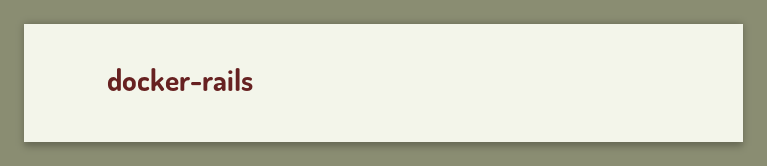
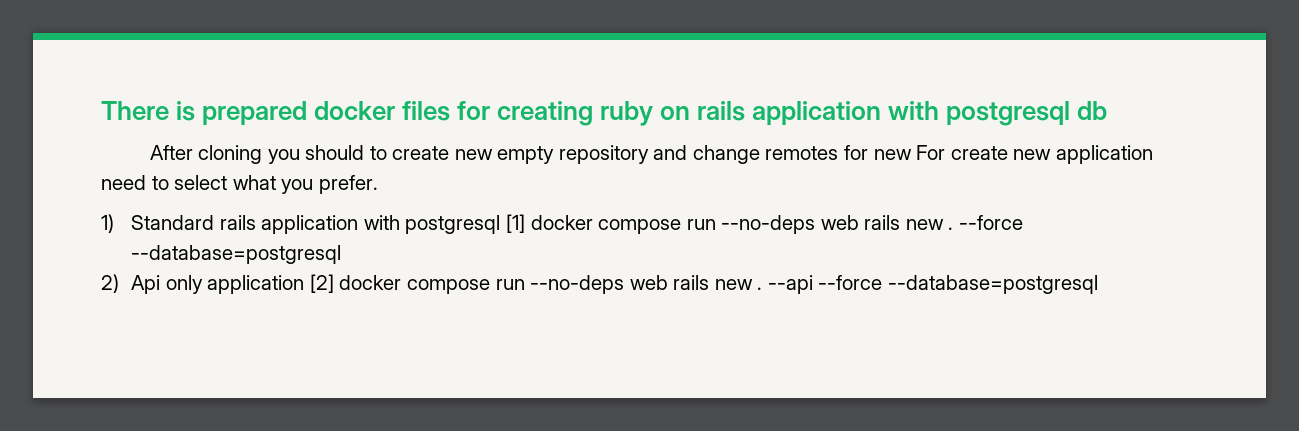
- docker-rails
+ There is prepared docker files for creating ruby on rails application with postgresql db
+ After cloning you should to create new empty repository and change remotes for new For create new application need to select what you prefer.
+ 1) Standard rails application with postgresql [1] docker compose run --no-deps web rails new . --force --database=postgresql
+ 2) Api only application [2] docker compose run --no-deps web rails new . --api --force --database=postgresql

